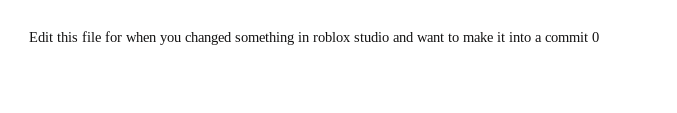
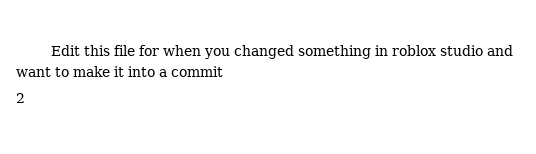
- Edit this file for when you changed something in roblox studio and want to make it into a commit 0
+ Edit this file for when you changed something in roblox studio and want to make it into a commit
+ 2

